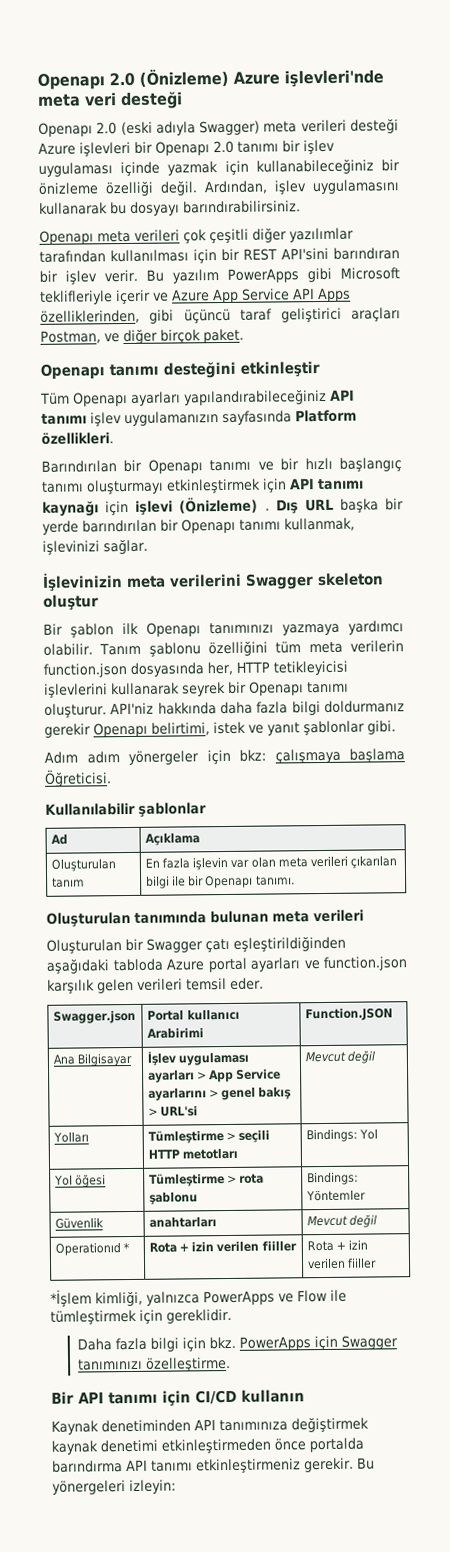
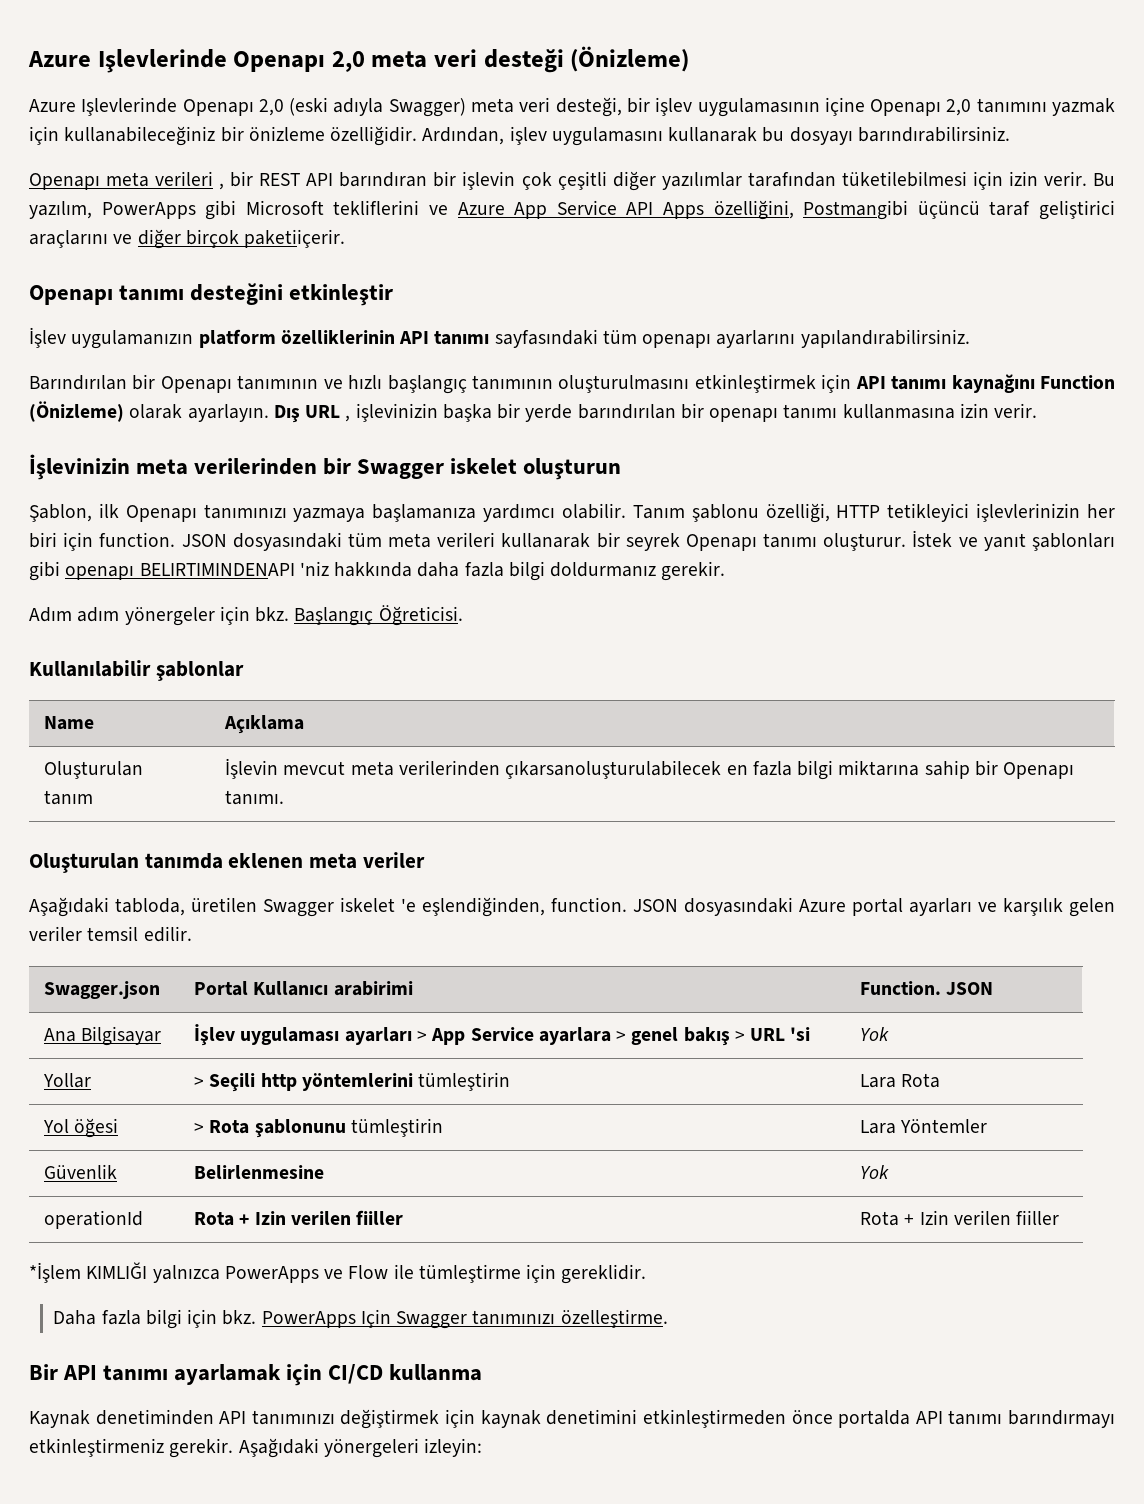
- Openapı 2.0 (Önizleme) Azure işlevleri'nde meta veri desteği
- Openapı 2.0 (eski adıyla Swagger) meta verileri desteği Azure işlevleri bir Openapı 2.0 tanımı bir işlev uygulaması içinde yazmak için kullanabileceğiniz bir önizleme özelliği değil.
+ Azure Işlevlerinde Openapı 2,0 meta veri desteği (Önizleme)
+ Azure Işlevlerinde Openapı 2,0 (eski adıyla Swagger) meta veri desteği, bir işlev uygulamasının içine Openapı 2,0 tanımını yazmak için kullanabileceğiniz bir önizleme özelliğidir.
- Openapı meta verileri çok çeşitli diğer yazılımlar tarafından kullanılması için bir REST API'sini barındıran bir işlev verir.
+ Openapı meta verileri , bir REST API barındıran bir işlevin çok çeşitli diğer yazılımlar tarafından tüketilebilmesi için izin verir.
- Bu yazılım PowerApps gibi Microsoft teklifleriyle içerir ve Azure App Service API Apps özelliklerinden, gibi üçüncü taraf geliştirici araçları Postman, ve diğer birçok paket.
+ Bu yazılım, PowerApps gibi Microsoft tekliflerini ve Azure App Service API Apps özelliğini, Postmangibi üçüncü taraf geliştirici araçlarını ve diğer birçok paketiiçerir.
- Tüm Openapı ayarları yapılandırabileceğiniz API tanımı işlev uygulamanızın sayfasında Platform özellikleri.
- Barındırılan bir Openapı tanımı ve bir hızlı başlangıç tanımı oluşturmayı etkinleştirmek için API tanımı kaynağı için işlevi (Önizleme) . Dış URL başka bir yerde barındırılan bir Openapı tanımı kullanmak, işlevinizi sağlar.
- İşlevinizin meta verilerini Swagger skeleton oluştur
- Bir şablon ilk Openapı tanımınızı yazmaya yardımcı olabilir.
+ İşlev uygulamanızın platform özelliklerinin API tanımı sayfasındaki tüm openapı ayarlarını yapılandırabilirsiniz.
+ Barındırılan bir Openapı tanımının ve hızlı başlangıç tanımının oluşturulmasını etkinleştirmek için API tanımı kaynağını Function (Önizleme) olarak ayarlayın. Dış URL , işlevinizin başka bir yerde barındırılan bir openapı tanımı kullanmasına izin verir.
+ İşlevinizin meta verilerinden bir Swagger iskelet oluşturun
+ Şablon, ilk Openapı tanımınızı yazmaya başlamanıza yardımcı olabilir.
- Tanım şablonu özelliğini tüm meta verilerin function.json dosyasında her, HTTP tetikleyicisi işlevlerini kullanarak seyrek bir Openapı tanımı oluşturur. API'niz hakkında daha fazla bilgi doldurmanız gerekir Openapı belirtimi, istek ve yanıt şablonlar gibi.
+ Tanım şablonu özelliği, HTTP tetikleyici işlevlerinizin her biri için function. JSON dosyasındaki tüm meta verileri kullanarak bir seyrek Openapı tanımı oluşturur. İstek ve yanıt şablonları gibi openapı BELIRTIMINDENAPI 'niz hakkında daha fazla bilgi doldurmanız gerekir.
- Adım adım yönergeler için bkz: çalışmaya başlama Öğreticisi.
+ Adım adım yönergeler için bkz. Başlangıç Öğreticisi.
- Ad | Açıklama
+ Name | Açıklama
- Oluşturulan tanım | En fazla işlevin var olan meta verileri çıkarılan bilgi ile bir Openapı tanımı.
- Oluşturulan tanımında bulunan meta verileri
- Oluşturulan bir Swagger çatı eşleştirildiğinden aşağıdaki tabloda Azure portal ayarları ve function.json karşılık gelen verileri temsil eder.
+ Oluşturulan tanım | İşlevin mevcut meta verilerinden çıkarsanoluşturulabilecek en fazla bilgi miktarına sahip bir Openapı tanımı.
+ Oluşturulan tanımda eklenen meta veriler
+ Aşağıdaki tabloda, üretilen Swagger iskelet 'e eşlendiğinden, function. JSON dosyasındaki Azure portal ayarları ve karşılık gelen veriler temsil edilir.
- Swagger.json | Portal kullanıcı Arabirimi | Function.JSON
+ Swagger.json | Portal Kullanıcı arabirimi | Function. JSON
- Ana Bilgisayar | İşlev uygulaması ayarları > App Service ayarlarını > genel bakış > URL'si | Mevcut değil
- Yolları | Tümleştirme > seçili HTTP metotları | Bindings: Yol
- Yol öğesi | Tümleştirme > rota şablonu | Bindings: Yöntemler
- Güvenlik | anahtarları | Mevcut değil
- Operationıd * | Rota + izin verilen fiiller | Rota + izin verilen fiiller
+ Ana Bilgisayar | İşlev uygulaması ayarları > App Service ayarlara > genel bakış > URL 'si | Yok
+ Yollar | > Seçili http yöntemlerini tümleştirin | Lara Rota
+ Yol öğesi | > Rota şablonunu tümleştirin | Lara Yöntemler
+ Güvenlik | Belirlenmesine | Yok
+ operationId | Rota + Izin verilen fiiller | Rota + Izin verilen fiiller
- *İşlem kimliği, yalnızca PowerApps ve Flow ile tümleştirmek için gereklidir.
+ *İşlem KIMLIĞI yalnızca PowerApps ve Flow ile tümleştirme için gereklidir.
- PowerApps için Swagger tanımınızı özelleştirme.
+ PowerApps Için Swagger tanımınızı özelleştirme.
- Bir API tanımı için CI/CD kullanın
+ Bir API tanımı ayarlamak için CI/CD kullanma
- Kaynak denetiminden API tanımınıza değiştirmek kaynak denetimi etkinleştirmeden önce portalda barındırma API tanımı etkinleştirmeniz gerekir.
+ Kaynak denetiminden API tanımınızı değiştirmek için kaynak denetimini etkinleştirmeden önce portalda API tanımı barındırmayı etkinleştirmeniz gerekir.
- Bu yönergeleri izleyin:
+ Aşağıdaki yönergeleri izleyin:

